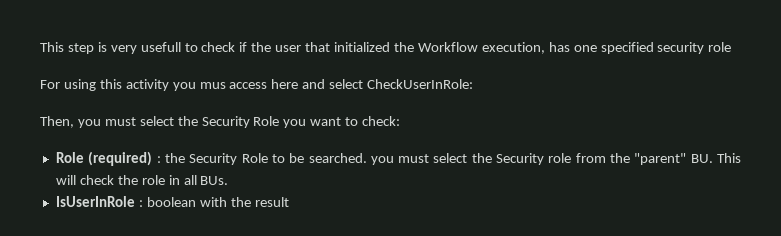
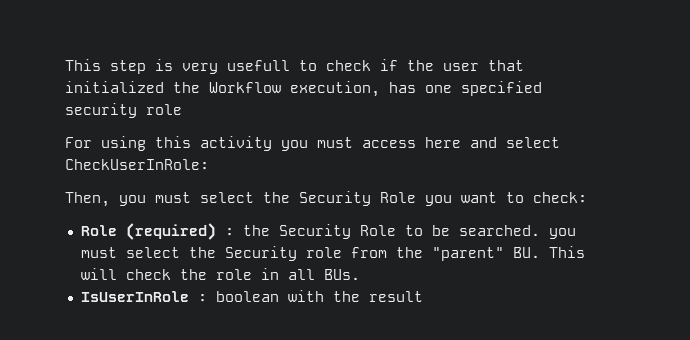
- For using this activity you mus access here and select CheckUserInRole:
+ For using this activity you must access here and select CheckUserInRole:

